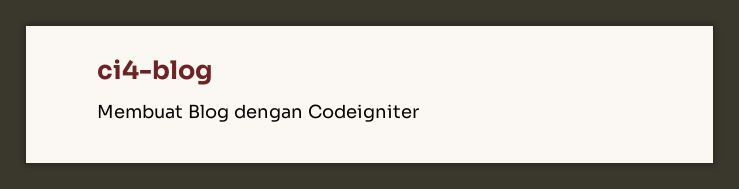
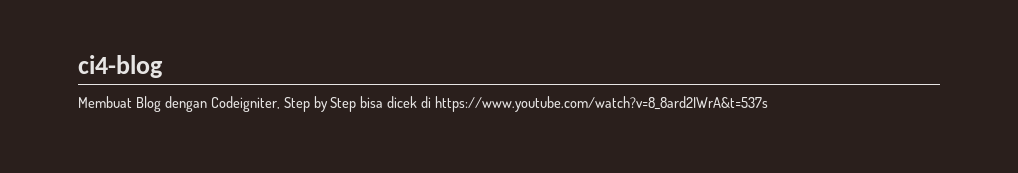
- Membuat Blog dengan Codeigniter
+ Membuat Blog dengan Codeigniter, Step by Step bisa dicek di https://www.youtube.com/watch?v=8_8ard2IWrA&t=537s

